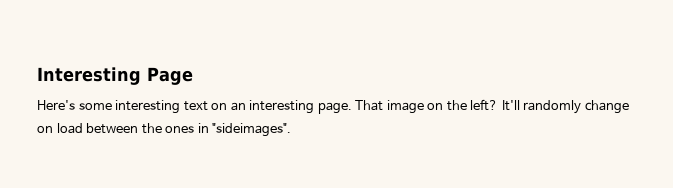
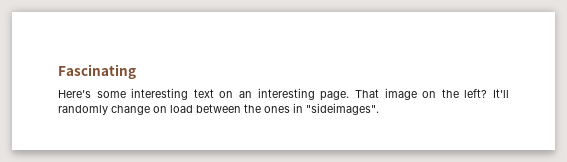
- Interesting Page
+ Fascinating

